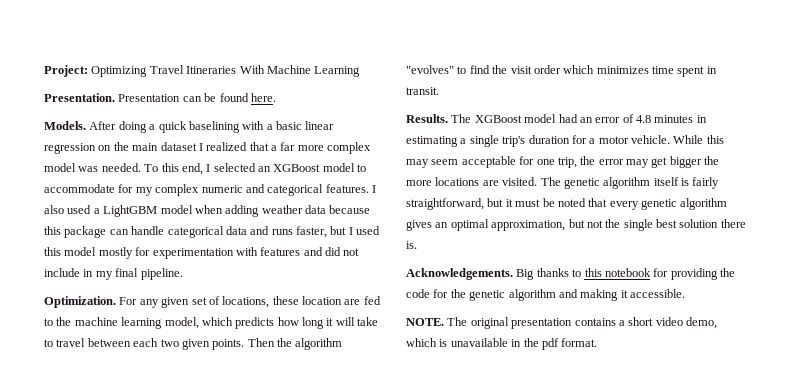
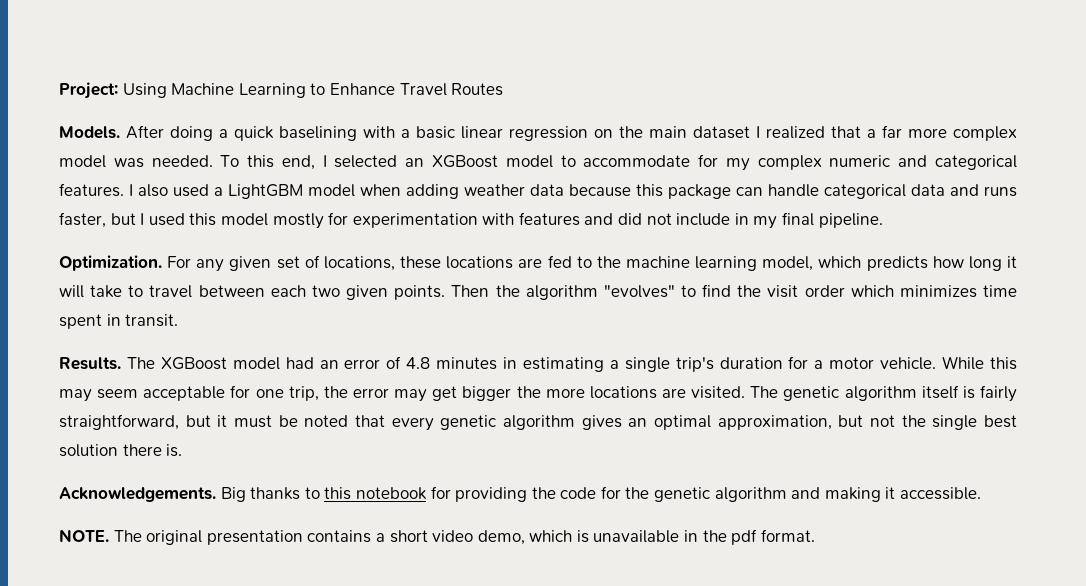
- Project: Optimizing Travel Itineraries With Machine Learning
- Presentation. Presentation can be found here.
+ Project: Using Machine Learning to Enhance Travel Routes
- For any given set of locations, these location are fed to the machine learning model, which predicts how long it will take to travel between each two given points.
+ For any given set of locations, these locations are fed to the machine learning model, which predicts how long it will take to travel between each two given points.

